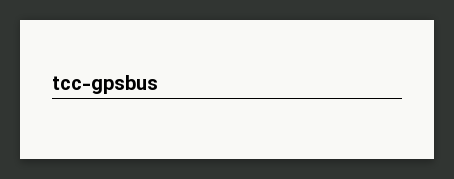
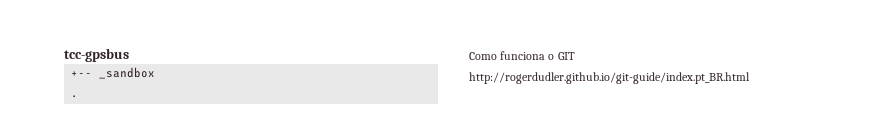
+ +-- _sandbox
+ .
+ Como funciona o GIT http://rogerdudler.github.io/git-guide/index.pt_BR.html

